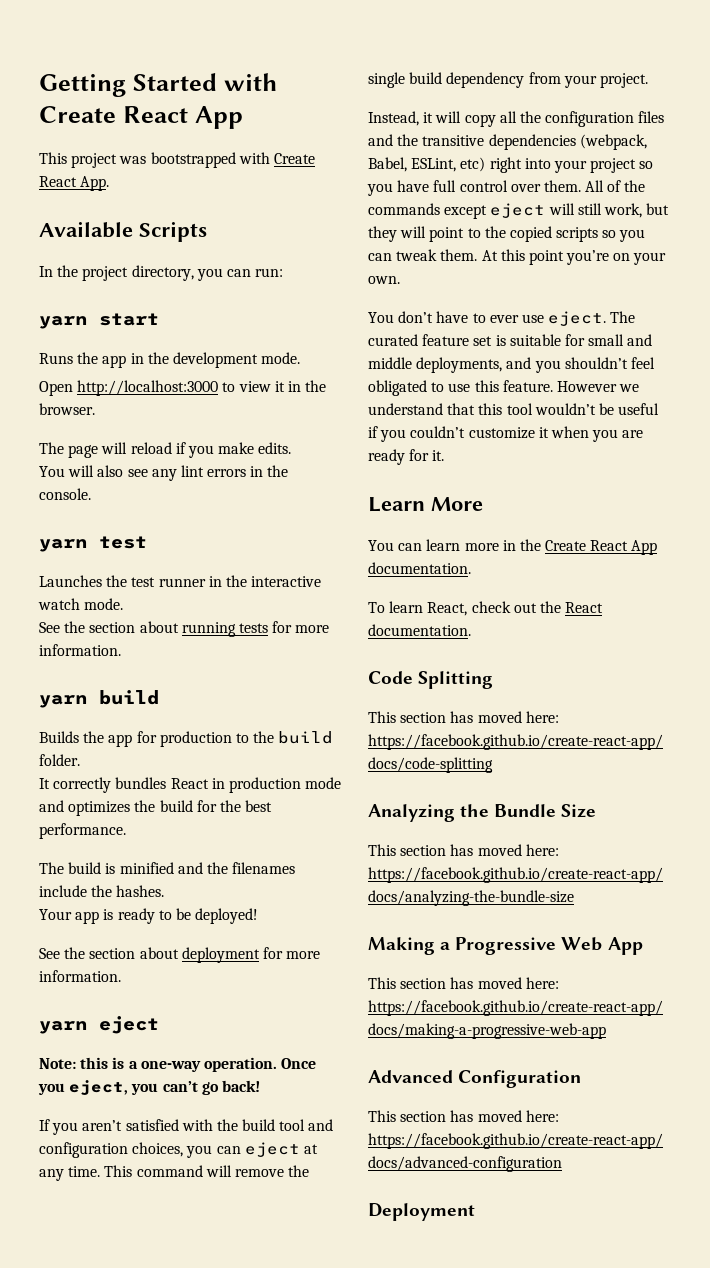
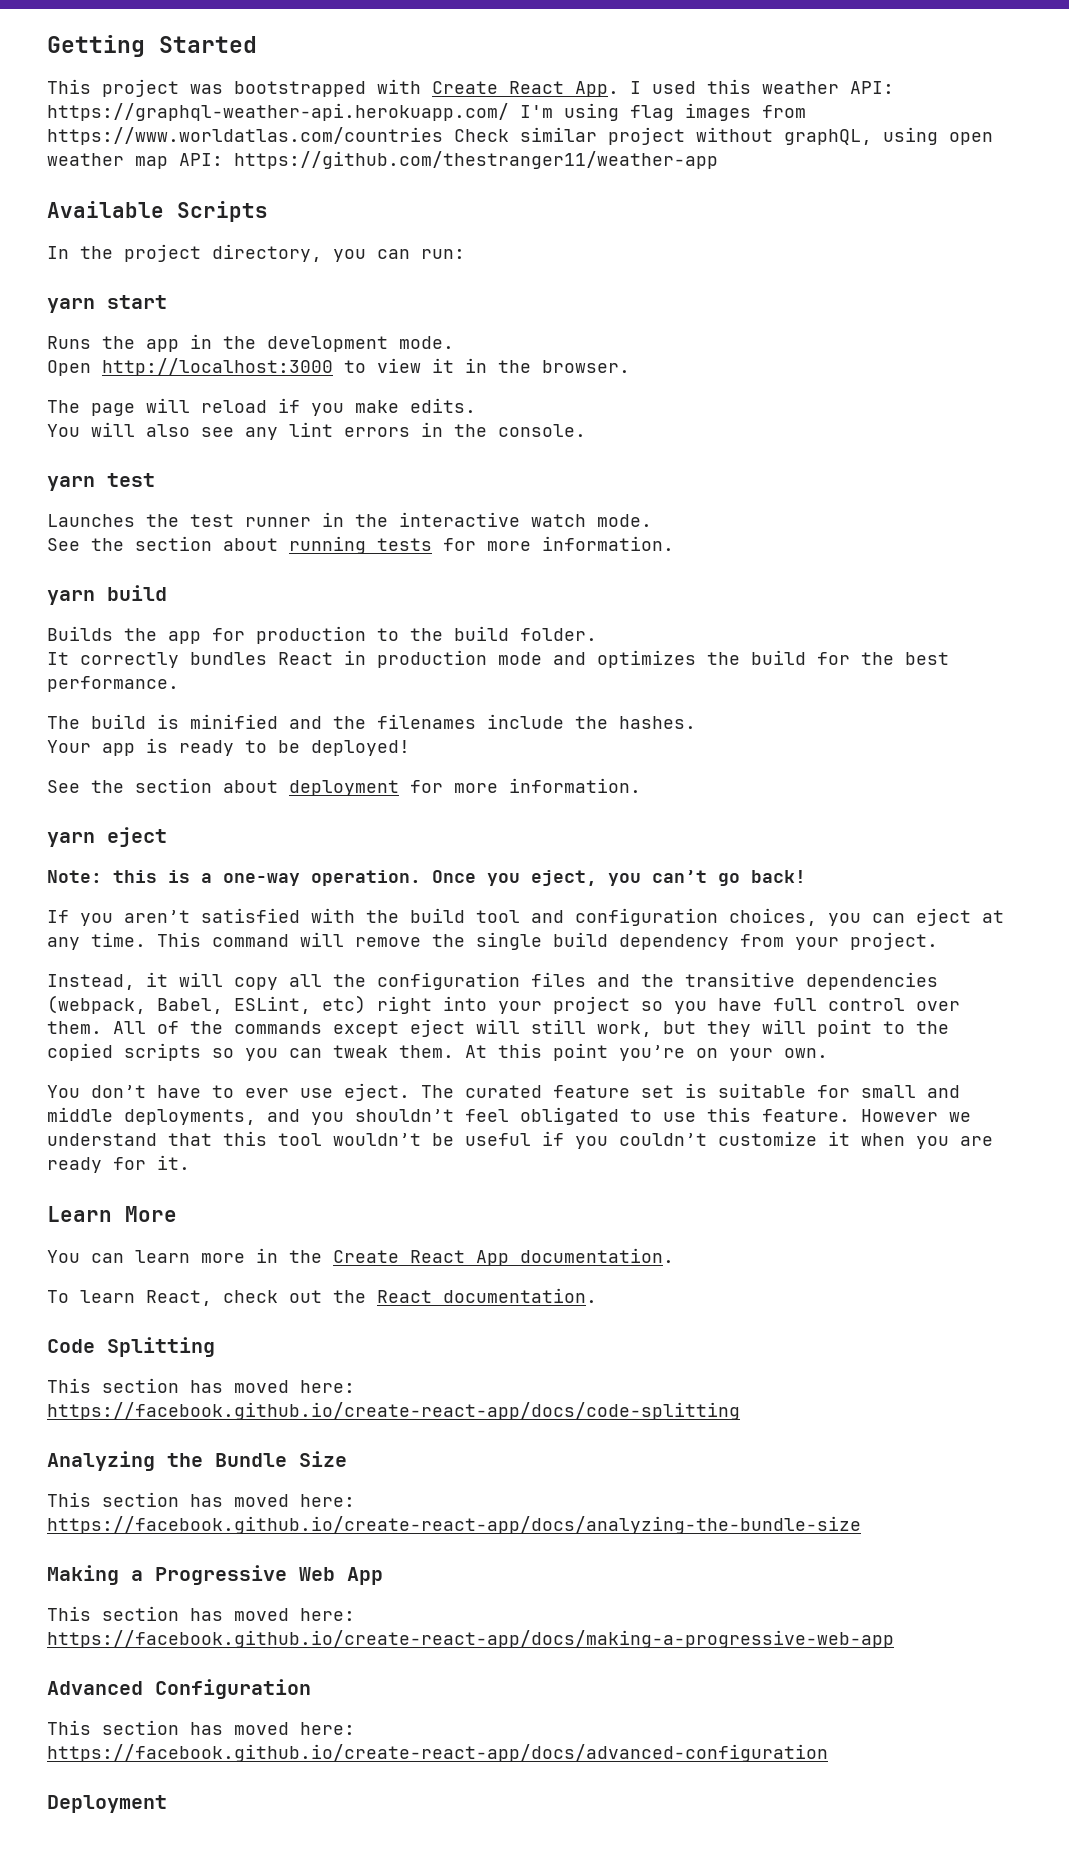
- Getting Started with Create React App
+ Getting Started
- This project was bootstrapped with Create React App.
+ This project was bootstrapped with Create React App. I used this weather API: https://graphql-weather-api.herokuapp.com/ I'm using flag images from https://www.worldatlas.com/countries Check similar project without graphQL, using open weather map API: https://github.com/thestranger11/weather-app

